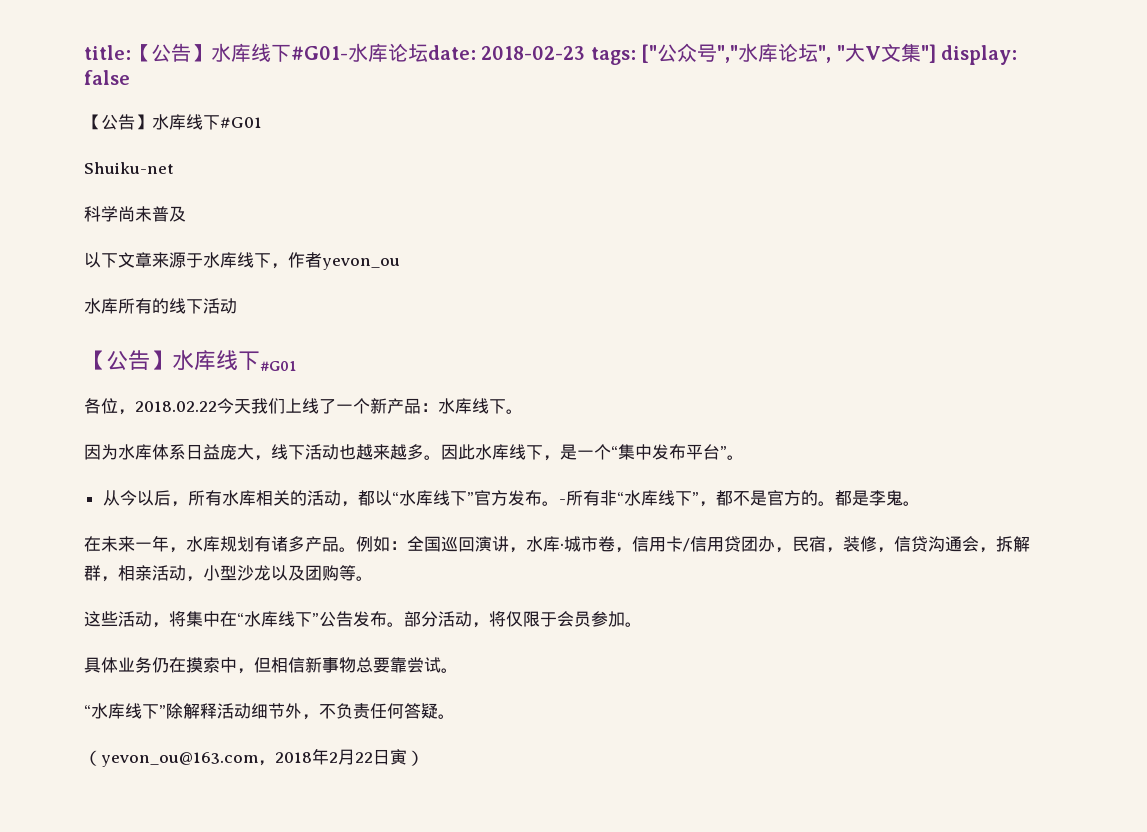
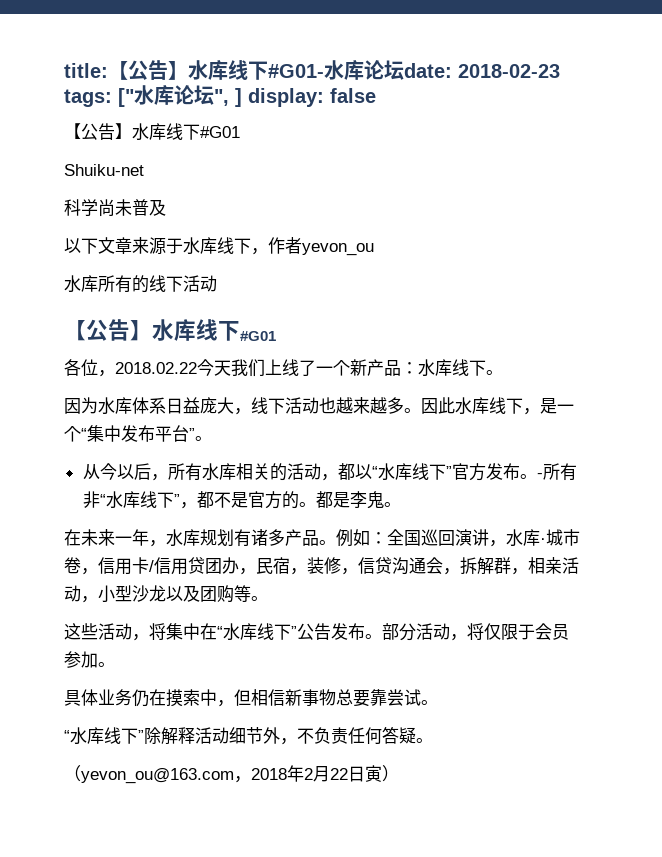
- title:【公告】水库线下#G01-水库论坛date: 2018-02-23 tags: ["公众号","水库论坛", "大V文集"] display: false
+ title:【公告】水库线下#G01-水库论坛date: 2018-02-23 tags: ["水库论坛", ] display: false

